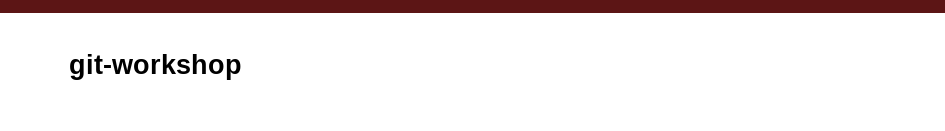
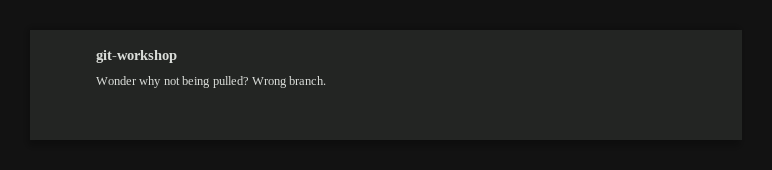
+ Wonder why not being pulled? Wrong branch.

